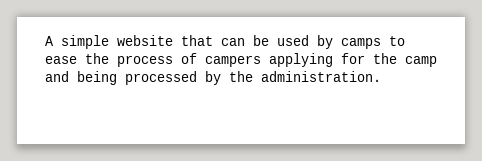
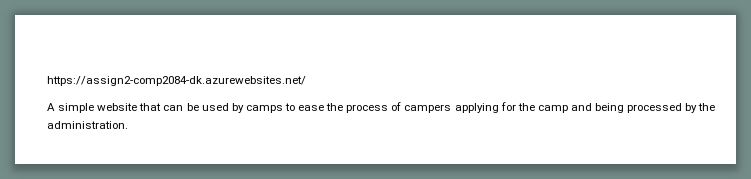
+ https://assign2-comp2084-dk.azurewebsites.net/

